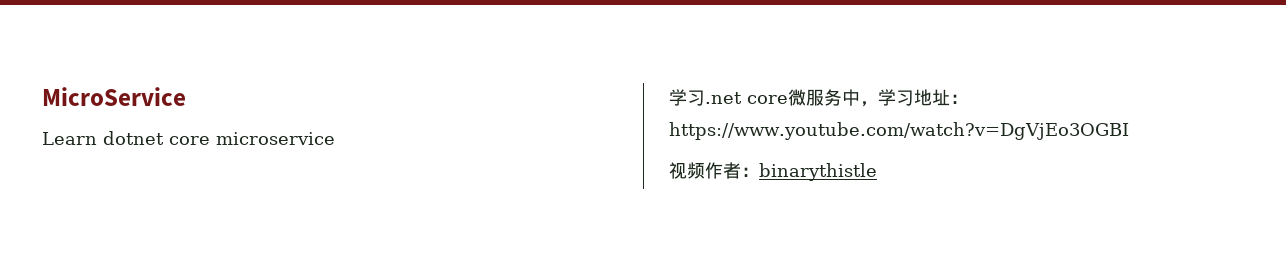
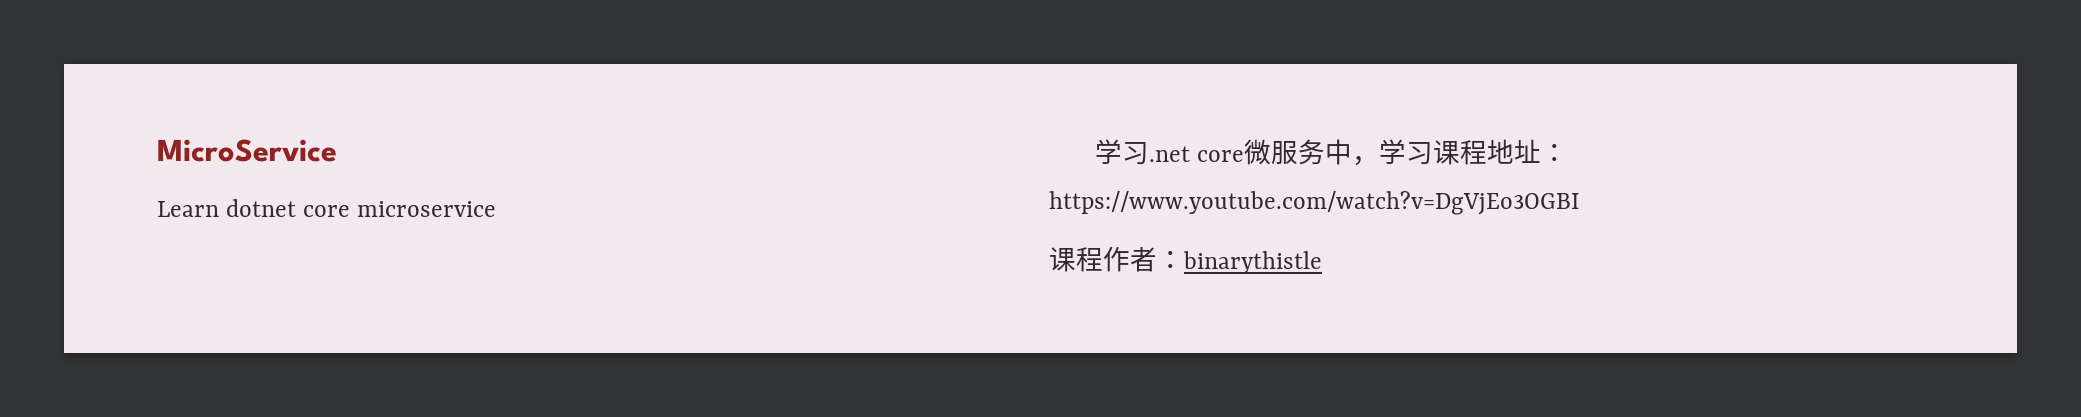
- 学习.net core微服务中，学习地址：https://www.youtube.com/watch?v=DgVjEo3OGBI
+ 学习.net core微服务中，学习课程地址：https://www.youtube.com/watch?v=DgVjEo3OGBI
- 视频作者：binarythistle
+ 课程作者：binarythistle

